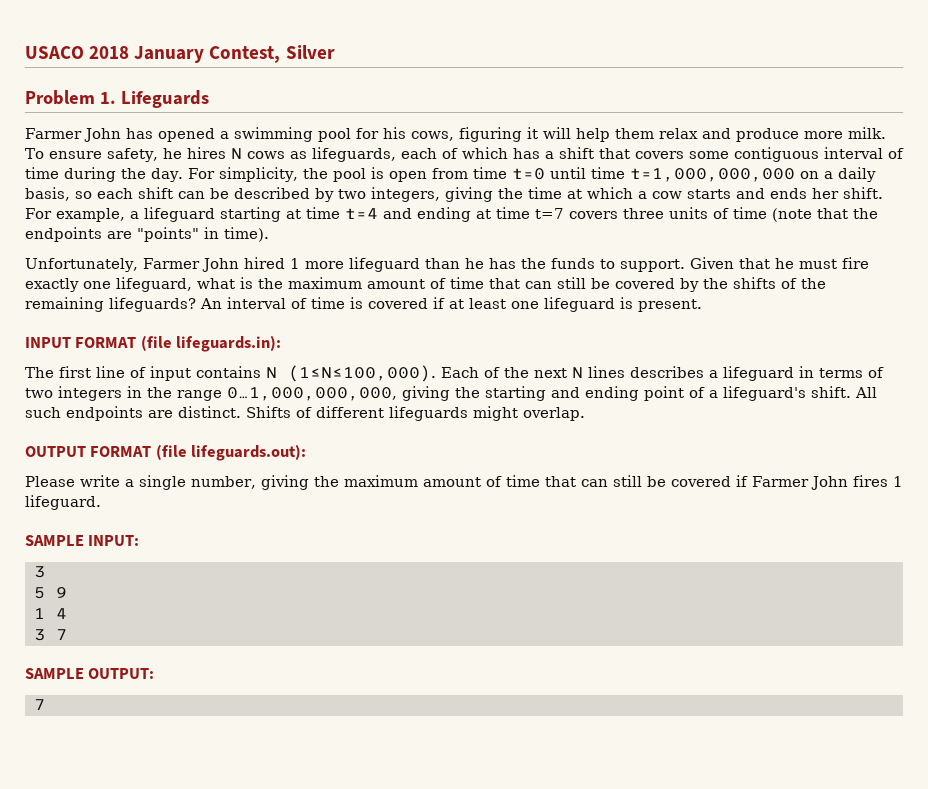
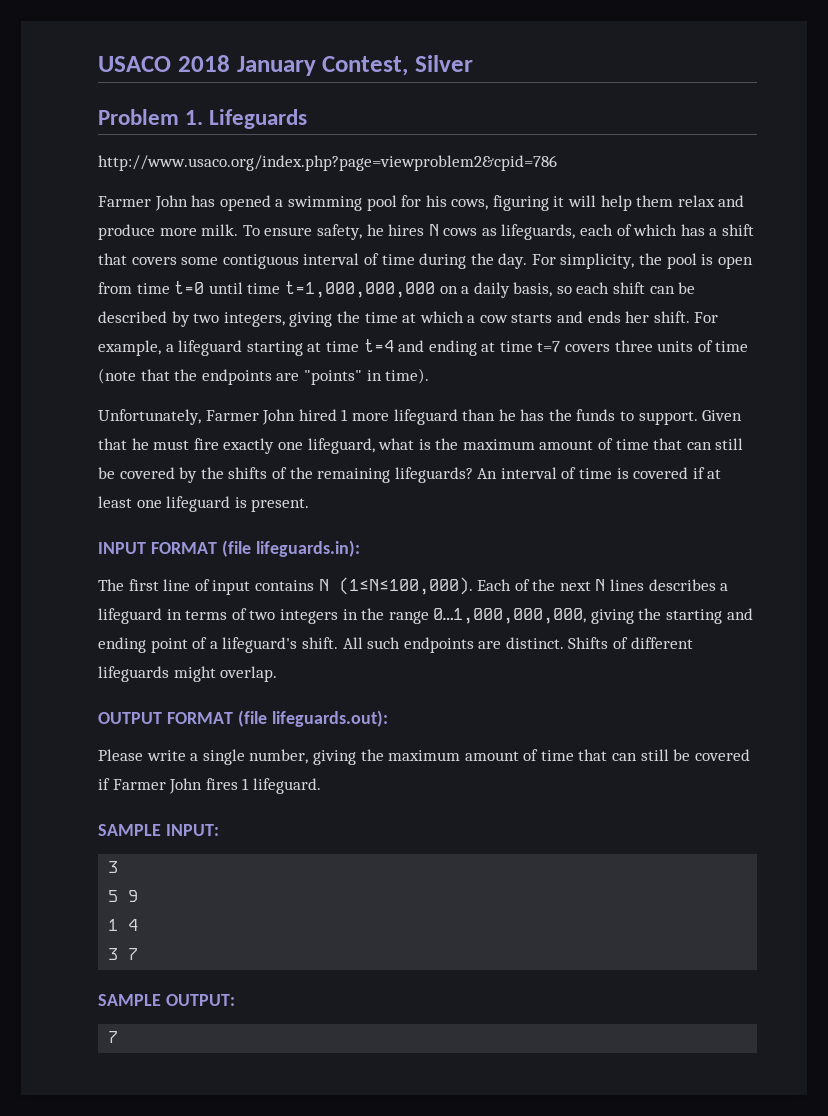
+ http://www.usaco.org/index.php?page=viewproblem2&cpid=786

